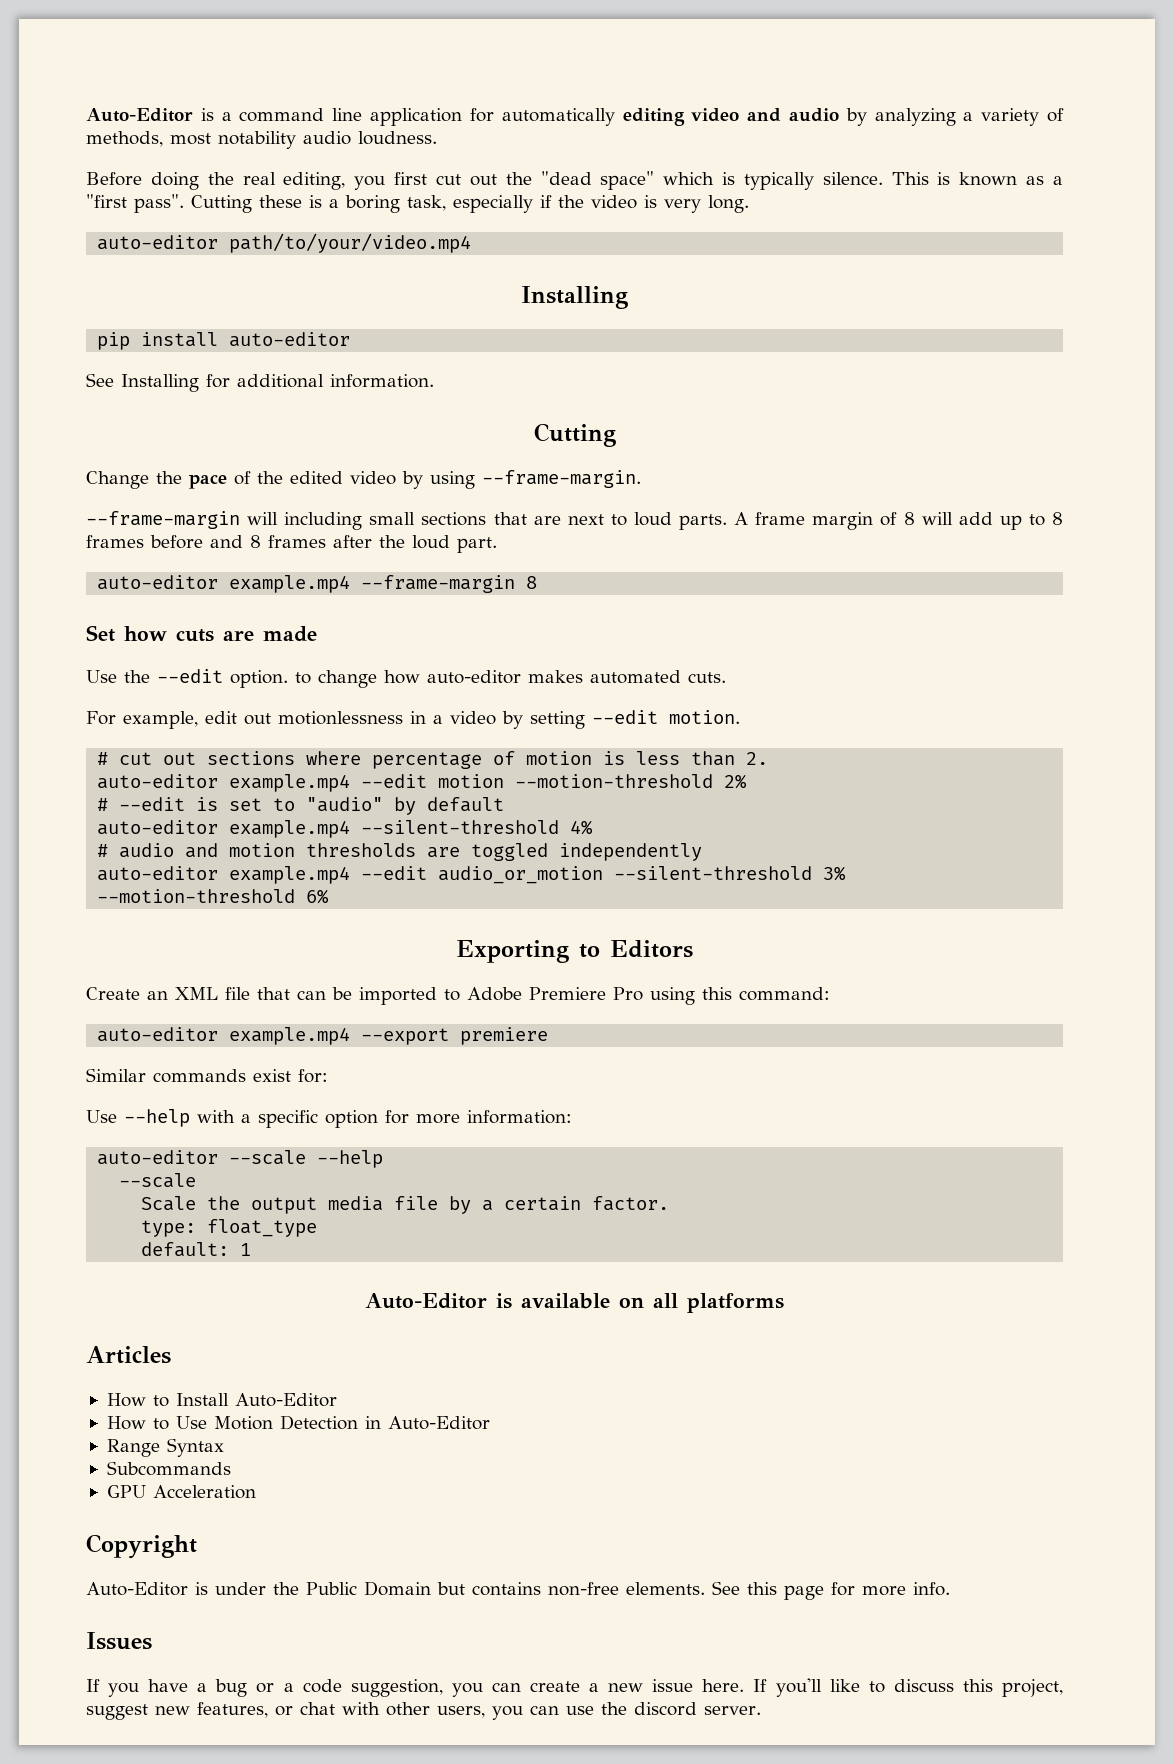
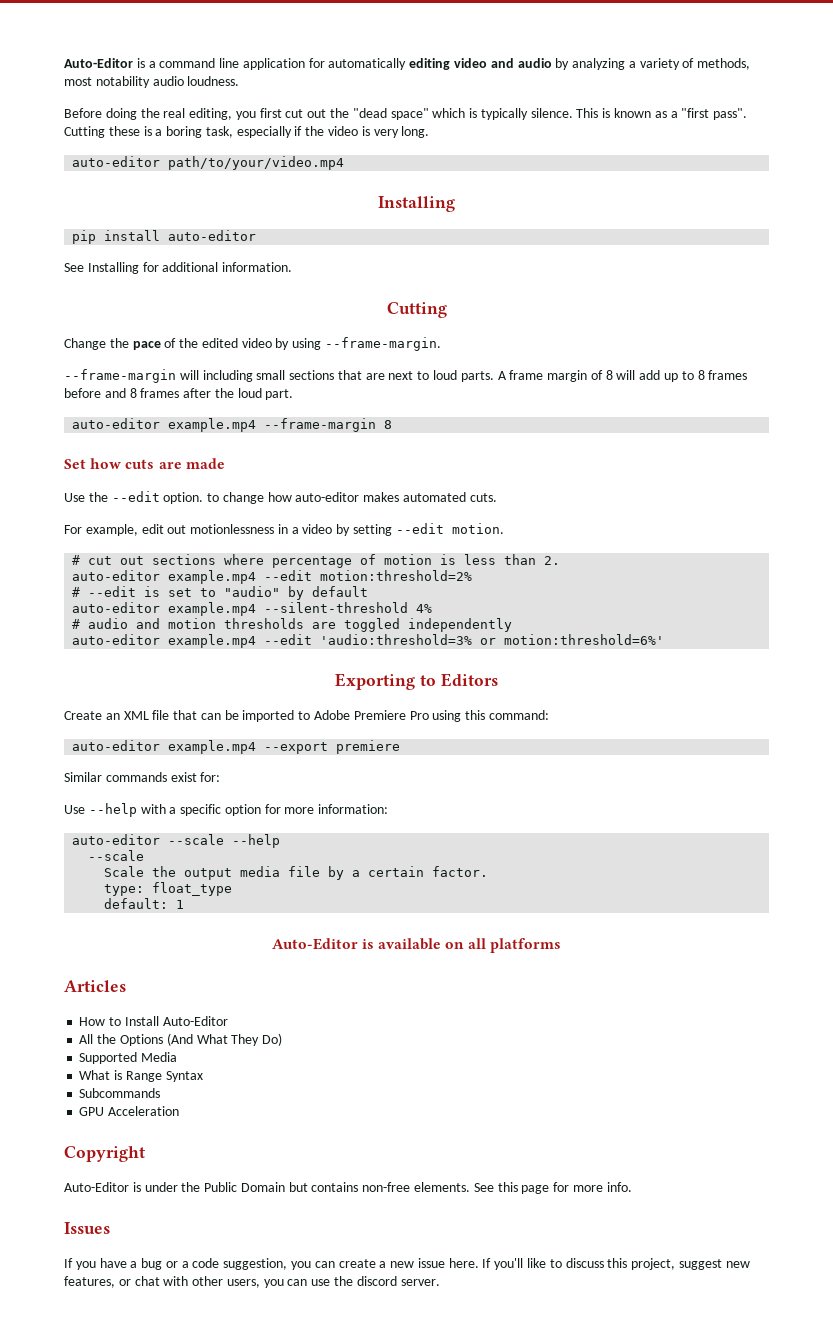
- auto-editor example.mp4 --edit motion --motion-threshold 2%
+ auto-editor example.mp4 --edit motion:threshold=2%
- auto-editor example.mp4 --edit audio_or_motion --silent-threshold 3% --motion-threshold 6%
+ auto-editor example.mp4 --edit 'audio:threshold=3% or motion:threshold=6%'
- How to Use Motion Detection in Auto-Editor
- Range Syntax
+ All the Options (And What They Do)
+ Supported Media
+ What is Range Syntax

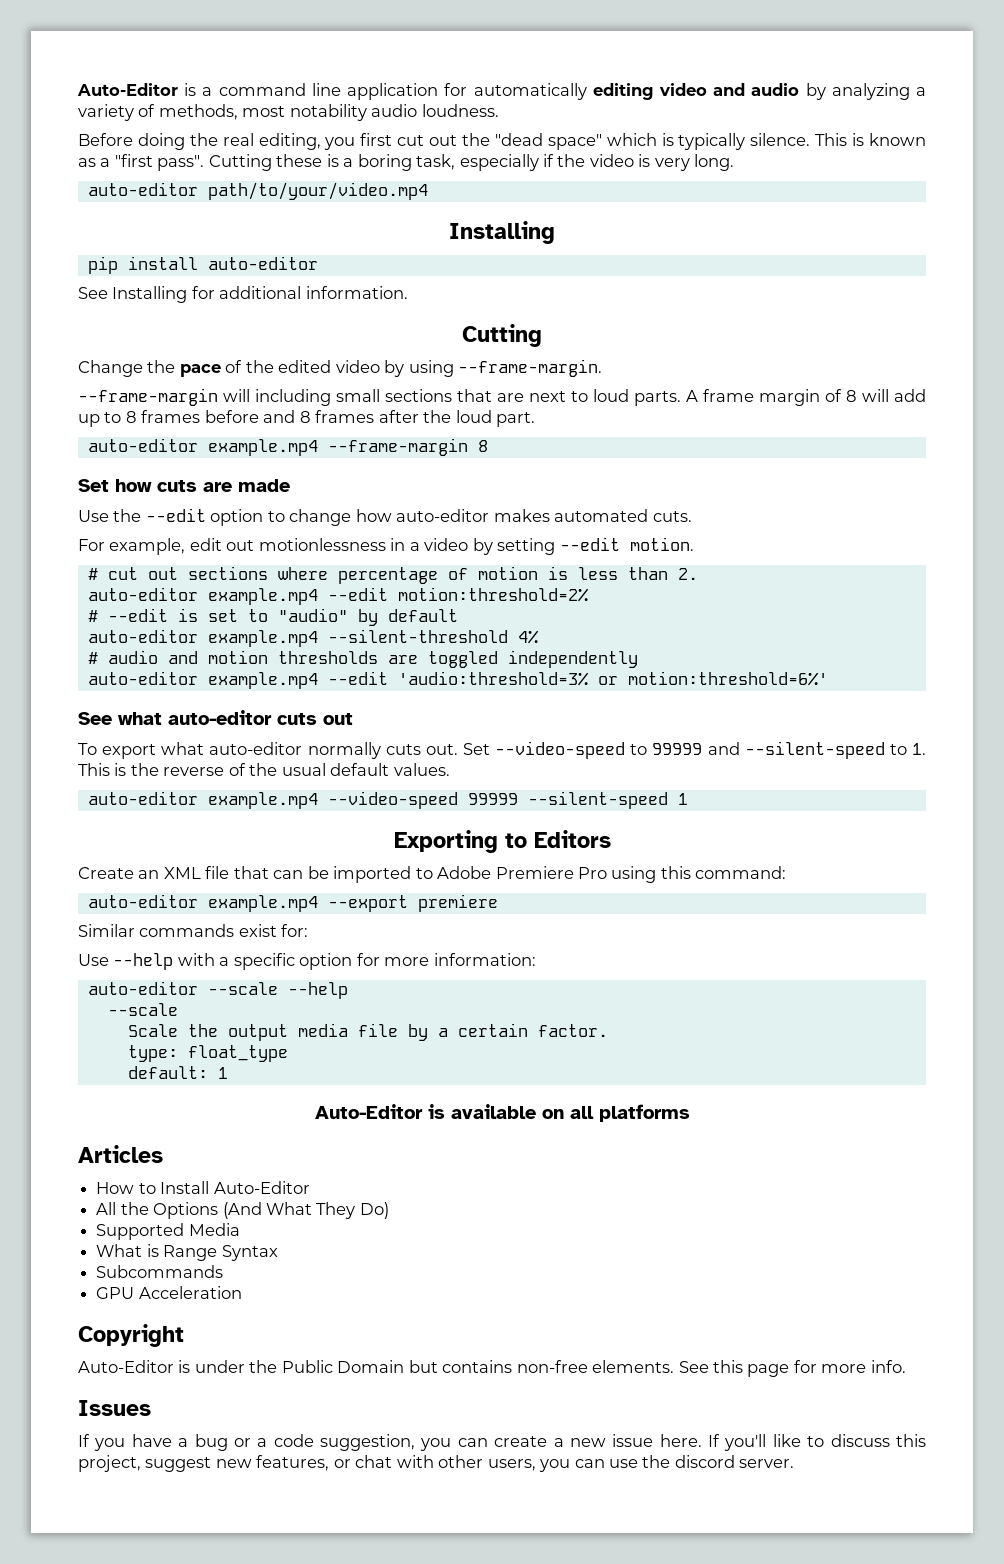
- Use the --edit option. to change how auto-editor makes automated cuts.
+ Use the --edit option to change how auto-editor makes automated cuts.
+ See what auto-editor cuts out
+ To export what auto-editor normally cuts out. Set --video-speed to 99999 and --silent-speed to 1. This is the reverse of the usual default values.
+ auto-editor example.mp4 --video-speed 99999 --silent-speed 1

